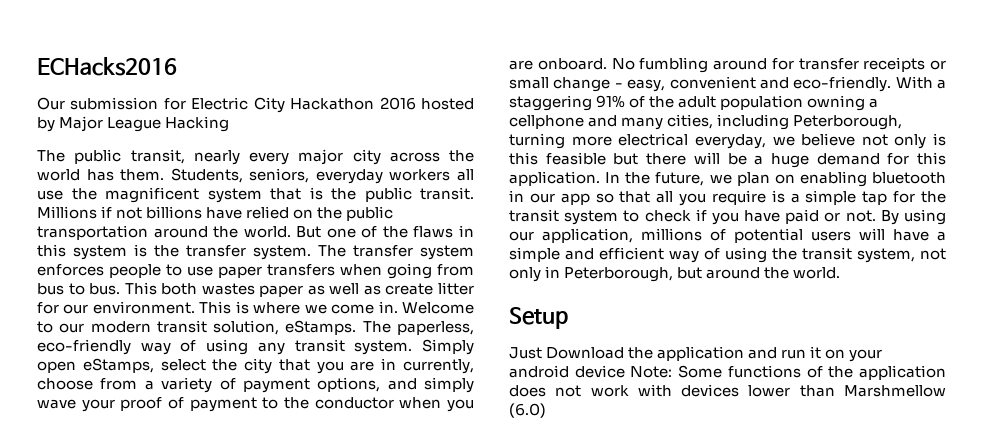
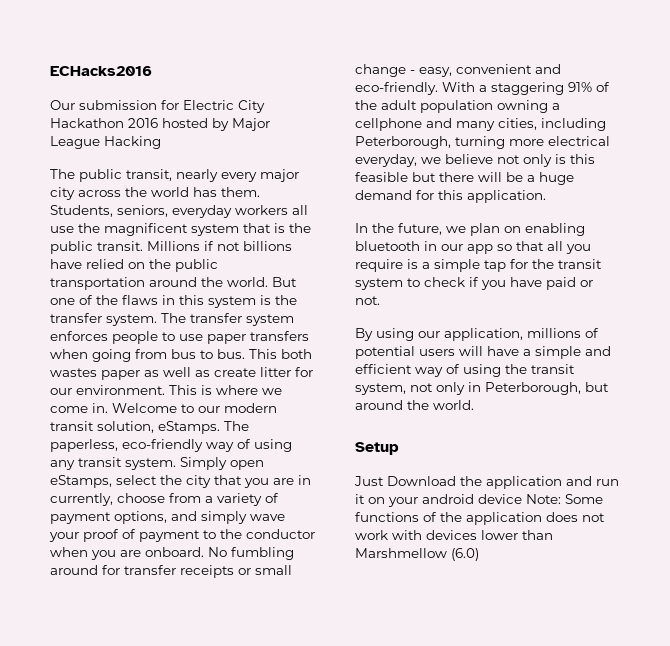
- With a staggering 91% of the adult population owning a cellphone and many cities, including Peterborough, turning more electrical everyday, we believe not only is this feasible but there will be a huge demand for this application. In the future, we plan on enabling bluetooth in our app so that all you require is a simple tap for the transit system to check if you have paid or not. By using our application, millions of potential users will have a simple and efficient way of using the transit system, not only in Peterborough, but around the world.
+ With a staggering 91% of the adult population owning a cellphone and many cities, including Peterborough, turning more electrical everyday, we believe not only is this feasible but there will be a huge demand for this application.
+ In the future, we plan on enabling bluetooth in our app so that all you require is a simple tap for the transit system to check if you have paid or not.
+ By using our application, millions of potential users will have a simple and efficient way of using the transit system, not only in Peterborough, but around the world.

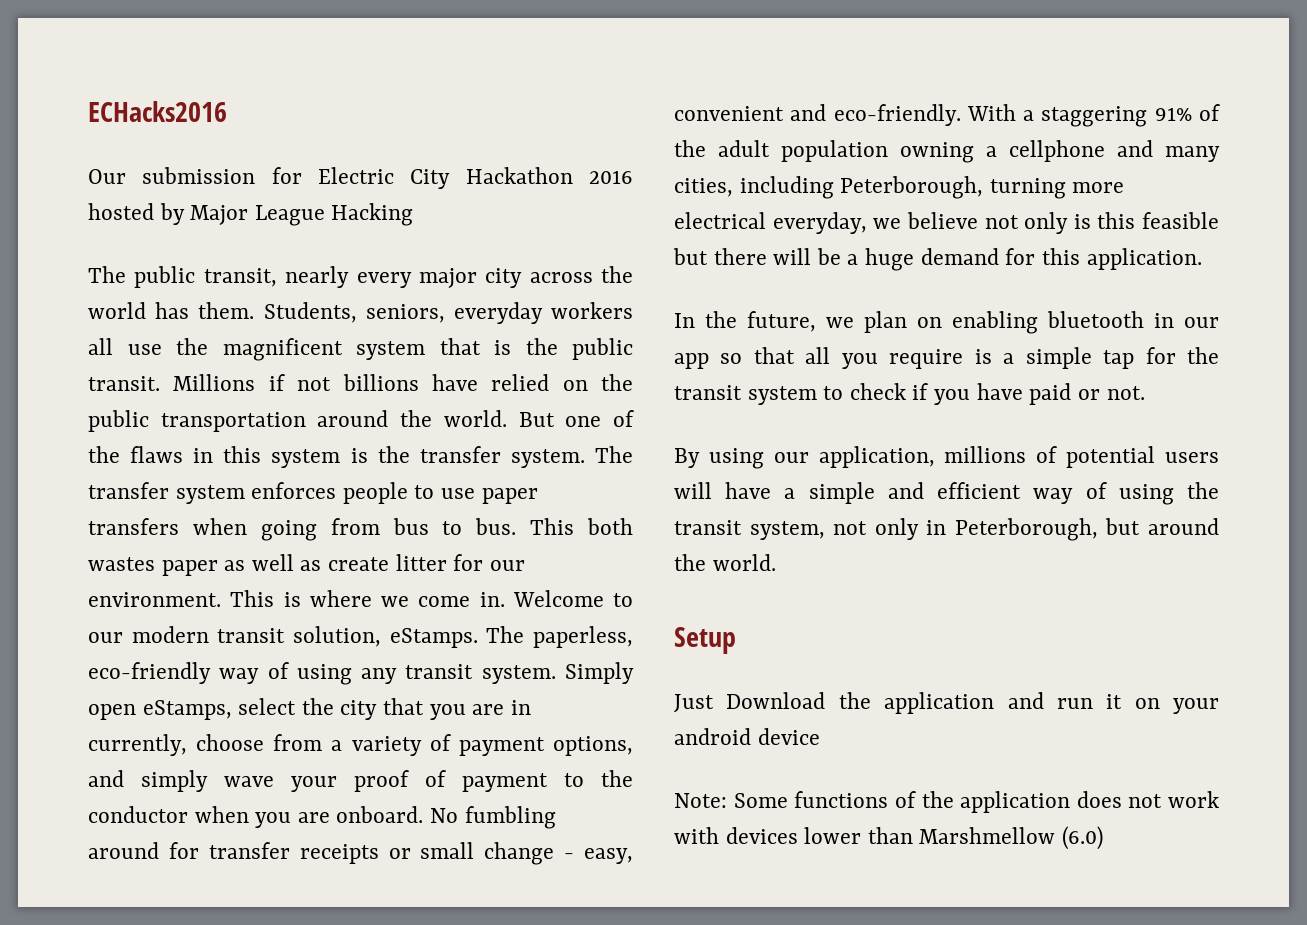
- Just Download the application and run it on your android device Note: Some functions of the application does not work with devices lower than Marshmellow (6.0)
+ Just Download the application and run it on your android device
+ Note: Some functions of the application does not work with devices lower than Marshmellow (6.0)

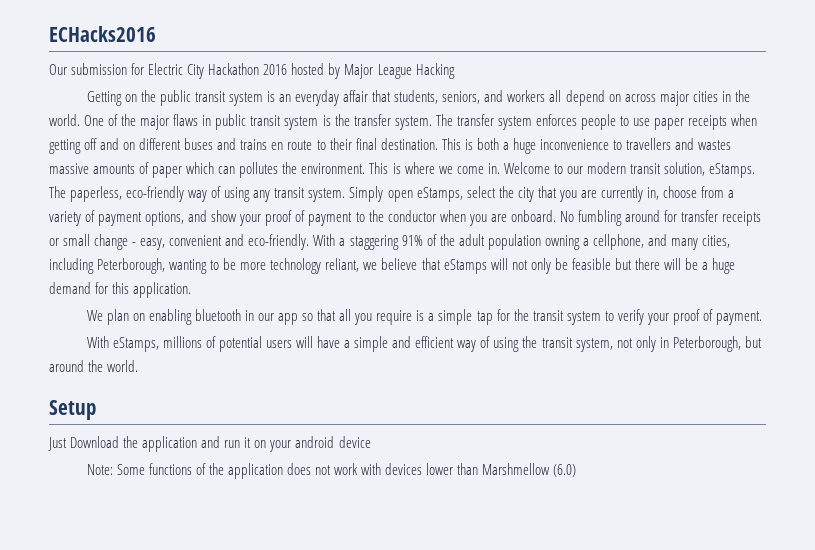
- The public transit, nearly every major city across the world has them. Students, seniors, everyday workers all use the magnificent system that is the public transit. Millions if not billions have relied on the public transportation around the world. But one of the flaws in this system is the transfer system.
+ Getting on the public transit system is an everyday affair that students, seniors, and workers all depend on across major cities in the world. One of the major flaws in public transit system is the transfer system.
- The transfer system enforces people to use paper transfers when going from bus to bus. This both wastes paper as well as create litter for our environment.
+ The transfer system enforces people to use paper receipts when getting off and on different buses and trains en route to their final destination. This is both a huge inconvenience to travellers and wastes massive amounts of paper which can pollutes the environment.
- Simply open eStamps, select the city that you are in currently, choose from a variety of payment options, and simply wave your proof of payment to the conductor when you are onboard.
+ Simply open eStamps, select the city that you are currently in, choose from a variety of payment options, and show your proof of payment to the conductor when you are onboard.
- With a staggering 91% of the adult population owning a cellphone and many cities, including Peterborough, turning more electrical everyday, we believe not only is this feasible but there will be a huge demand for this application.
+ With a staggering 91% of the adult population owning a cellphone, and many cities, including Peterborough, wanting to be more technology reliant, we believe that eStamps will not only be feasible but there will be a huge demand for this application.
- In the future, we plan on enabling bluetooth in our app so that all you require is a simple tap for the transit system to check if you have paid or not.
- By using our application, millions of potential users will have a simple and efficient way of using the transit system, not only in Peterborough, but around the world.
+ We plan on enabling bluetooth in our app so that all you require is a simple tap for the transit system to verify your proof of payment.
+ With eStamps, millions of potential users will have a simple and efficient way of using the transit system, not only in Peterborough, but around the world.

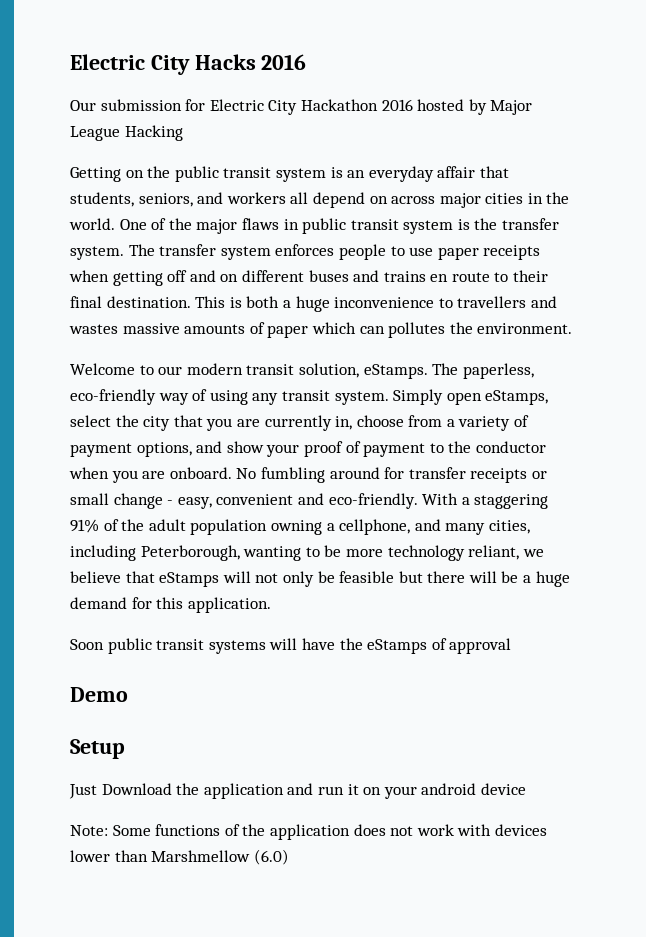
- ECHacks2016
+ Electric City Hacks 2016
- This is both a huge inconvenience to travellers and wastes massive amounts of paper which can pollutes the environment. This is where we come in. Welcome to our modern transit solution, eStamps.
+ This is both a huge inconvenience to travellers and wastes massive amounts of paper which can pollutes the environment.
+ Welcome to our modern transit solution, eStamps.
- We plan on enabling bluetooth in our app so that all you require is a simple tap for the transit system to verify your proof of payment.
- With eStamps, millions of potential users will have a simple and efficient way of using the transit system, not only in Peterborough, but around the world.
+ Soon public transit systems will have the eStamps of approval
+ Demo

